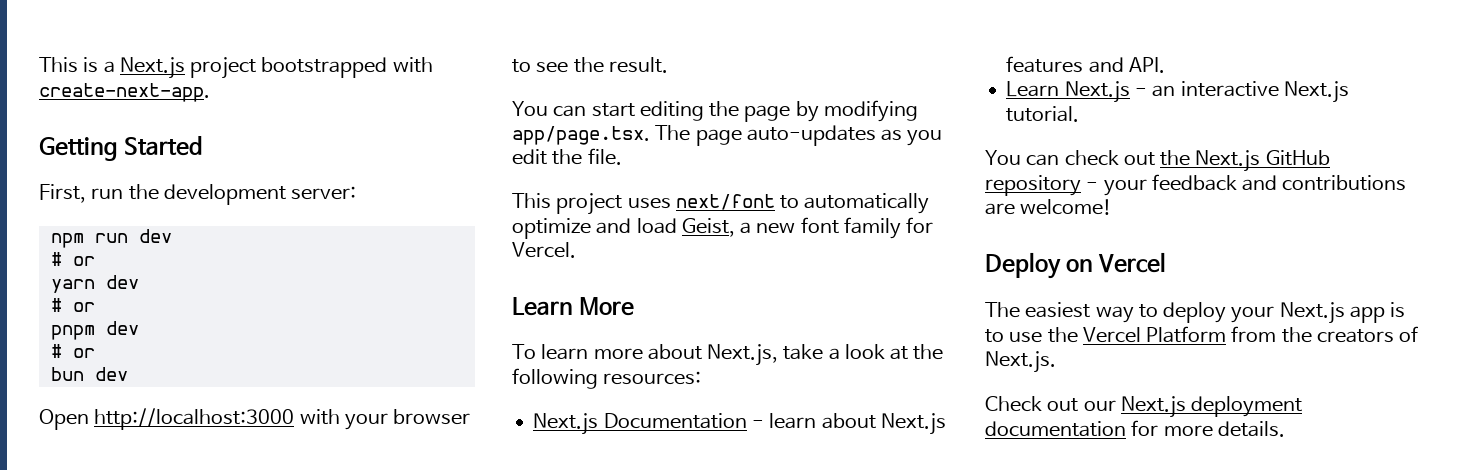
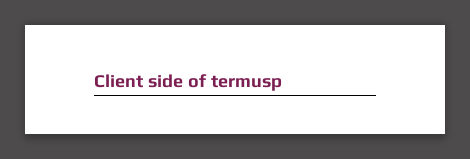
- This is a Next.js project bootstrapped with create-next-app.
- Getting Started
- First, run the development server:
- npm run dev
- # or
- yarn dev
- # or
- pnpm dev
- # or
- bun dev
- Open http://localhost:3000 with your browser to see the result.
- You can start editing the page by modifying app/page.tsx. The page auto-updates as you edit the file.
- This project uses next/font to automatically optimize and load Geist, a new font family for Vercel.
- Learn More
- To learn more about Next.js, take a look at the following resources:
- Next.js Documentation - learn about Next.js features and API.
- Learn Next.js - an interactive Next.js tutorial.
- You can check out the Next.js GitHub repository - your feedback and contributions are welcome!
- Deploy on Vercel
- The easiest way to deploy your Next.js app is to use the Vercel Platform from the creators of Next.js.
- Check out our Next.js deployment documentation for more details.
+ Client side of termusp

